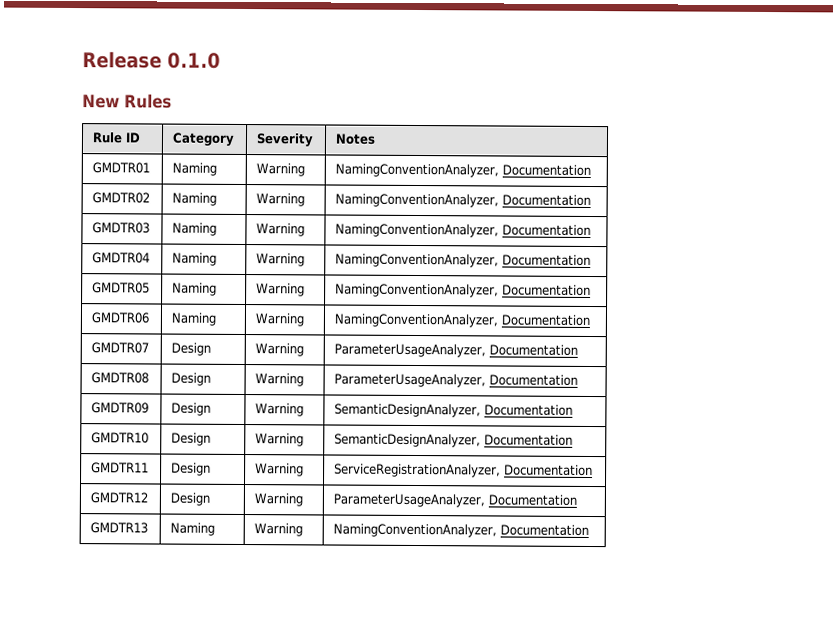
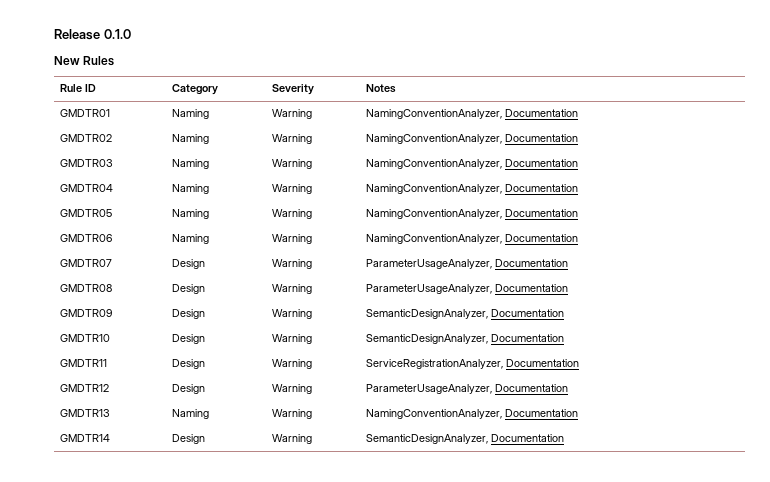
+ GMDTR14 | Design | Warning | SemanticDesignAnalyzer, Documentation

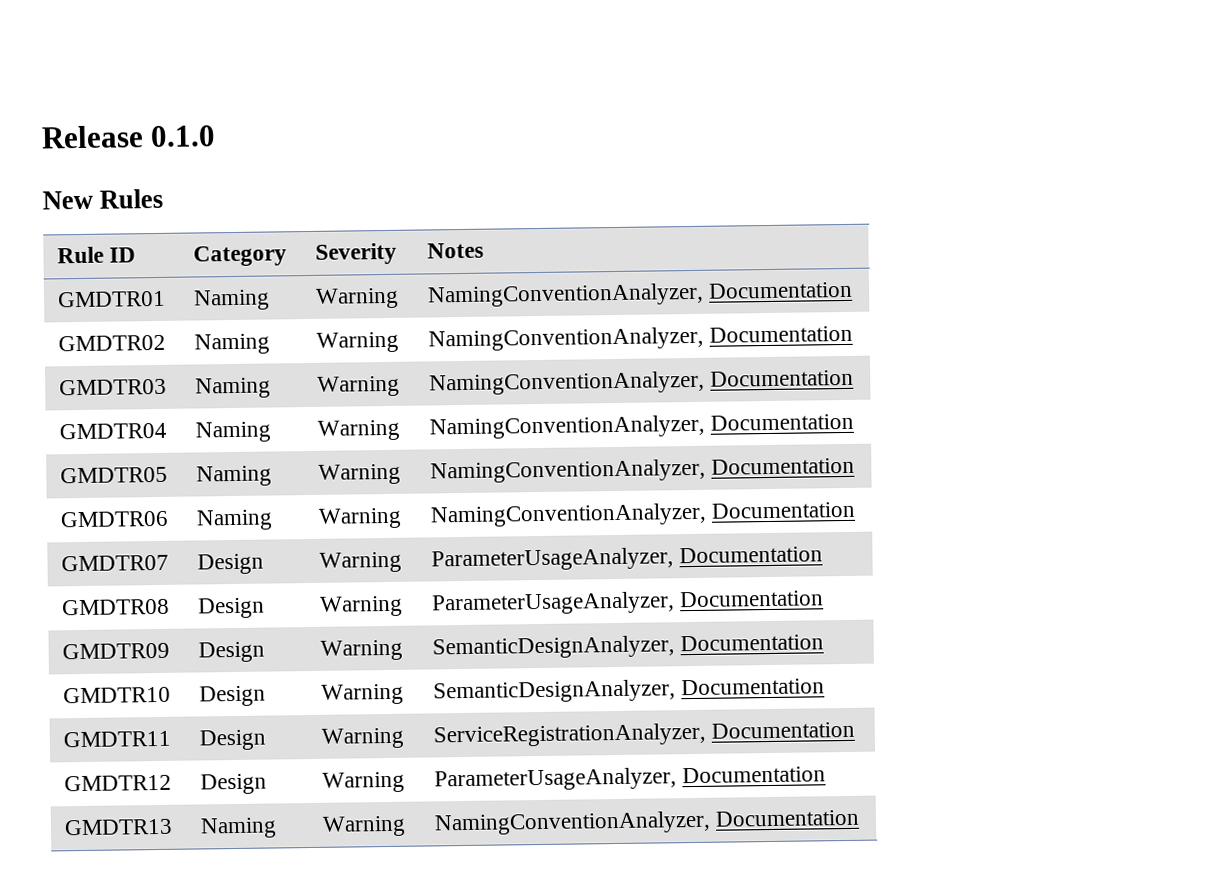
- GMDTR14 | Design | Warning | SemanticDesignAnalyzer, Documentation

